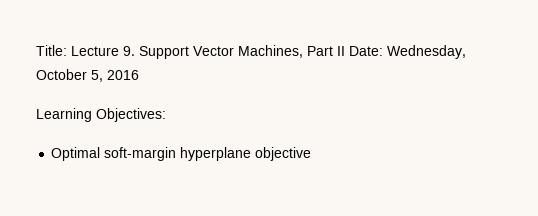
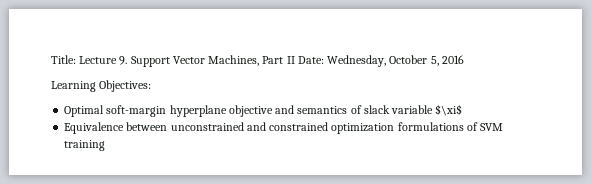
- Optimal soft-margin hyperplane objective
+ Optimal soft-margin hyperplane objective and semantics of slack variable $\xi$
+ Equivalence between unconstrained and constrained optimization formulations of SVM training

